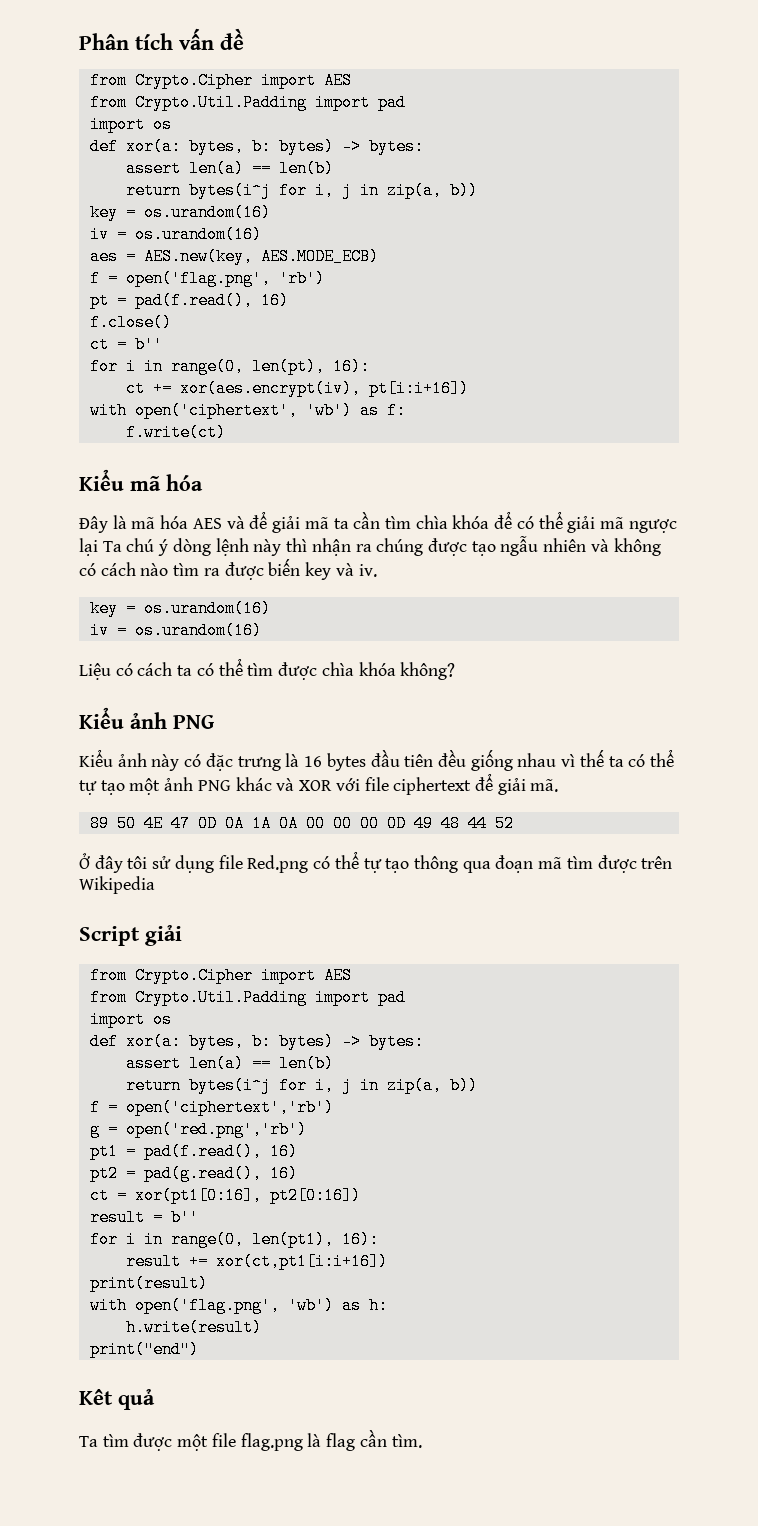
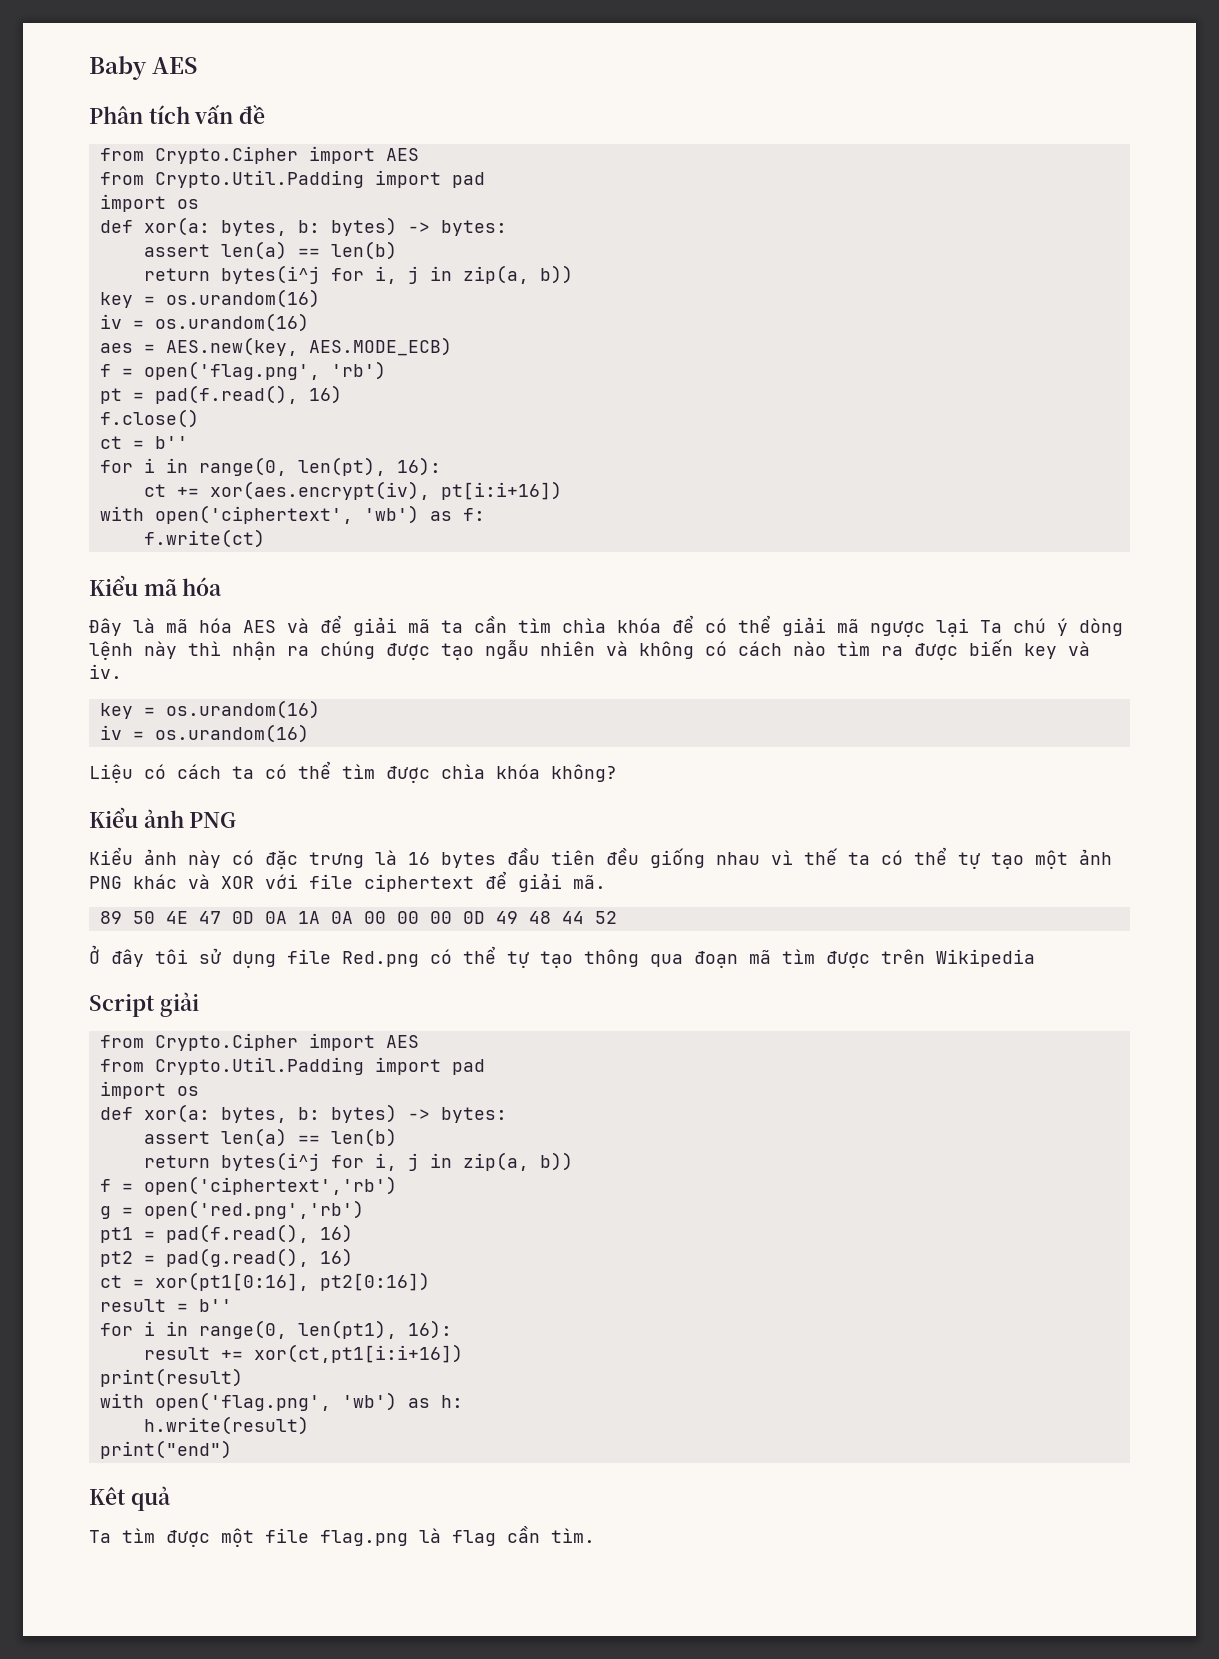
+ Baby AES

